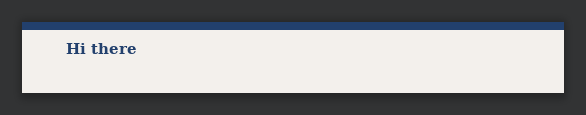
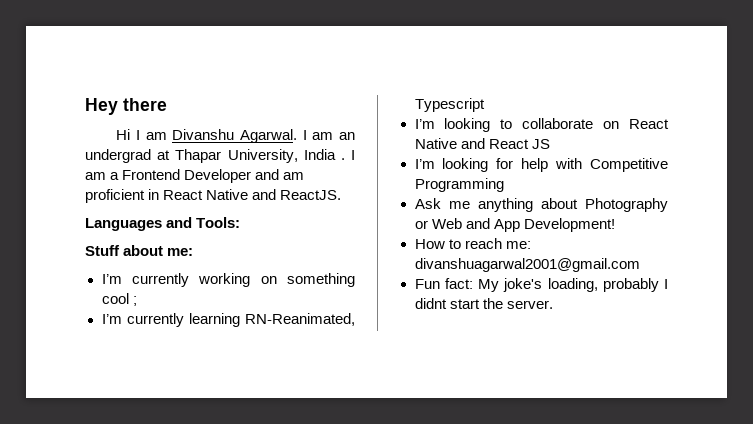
- Hi there
+ Hey there
+ Hi I am Divanshu Agarwal. I am an undergrad at Thapar University, India . I am a Frontend Developer and am proficient in React Native and ReactJS.
+ Languages and Tools:
+ Stuff about me:
+ I’m currently working on something cool ;
+ I’m currently learning RN-Reanimated, Typescript
+ I’m looking to collaborate on React Native and React JS
+ I’m looking for help with Competitive Programming
+ Ask me anything about Photography or Web and App Development!
+ How to reach me: divanshuagarwal2001@gmail.com
+ Fun fact: My joke's loading, probably I didnt start the server.

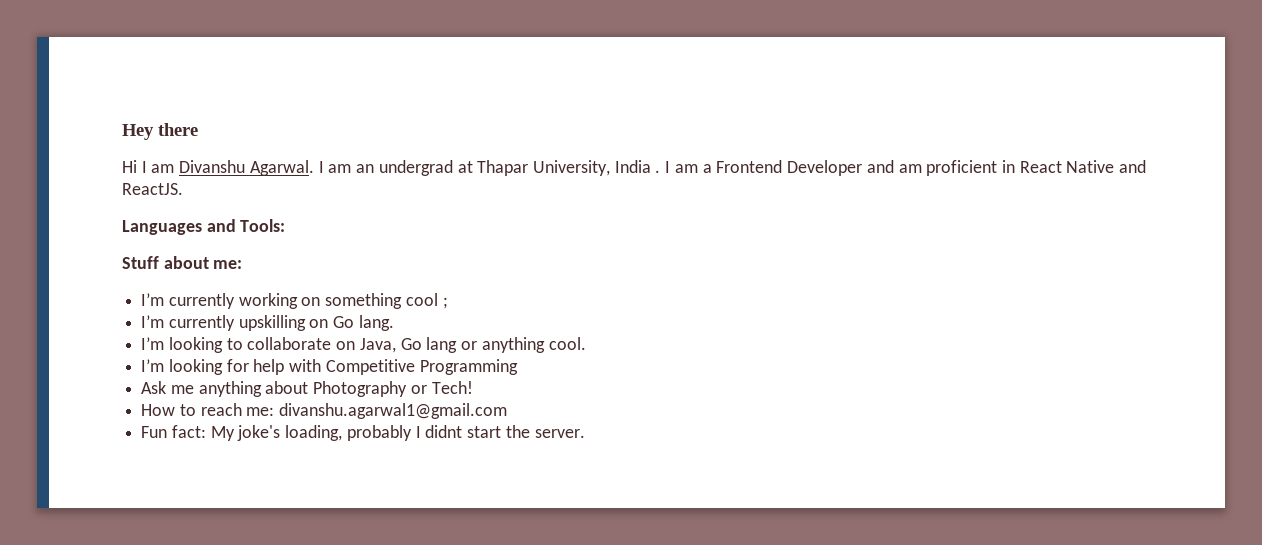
- I’m currently learning RN-Reanimated, Typescript
+ I’m currently upskilling on Go lang.
- I’m looking to collaborate on React Native and React JS
+ I’m looking to collaborate on Java, Go lang or anything cool.
- Ask me anything about Photography or Web and App Development!
+ Ask me anything about Photography or Tech!
- How to reach me: divanshuagarwal2001@gmail.com
+ How to reach me: divanshu.agarwal1@gmail.com

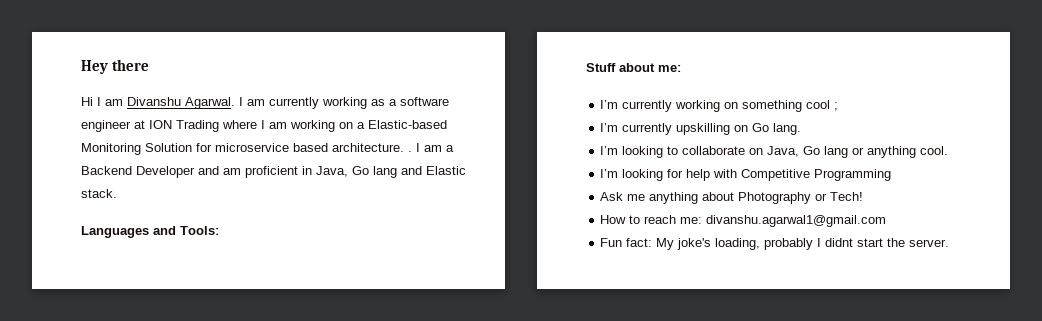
- I am an undergrad at Thapar University, India .
+ I am currently working as a software engineer at ION Trading where I am working on a Elastic-based Monitoring Solution for microservice based architecture. .
- I am a Frontend Developer and am proficient in React Native and ReactJS.
+ I am a Backend Developer and am proficient in Java, Go lang and Elastic stack.

